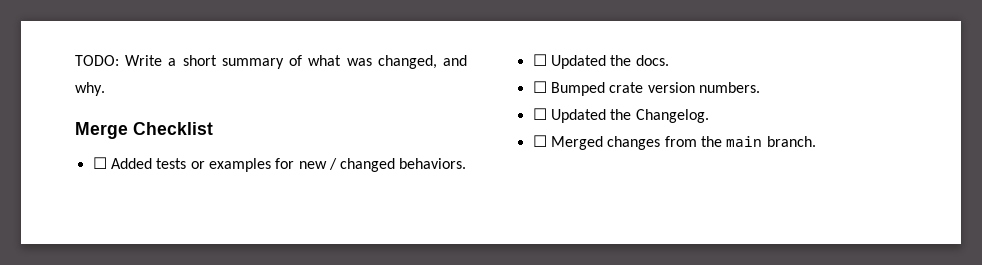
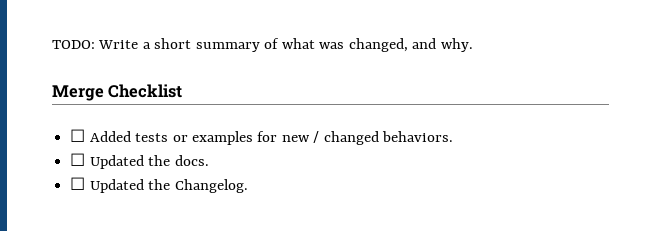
- ☐ Bumped crate version numbers.
- ☐ Merged changes from the main branch.

